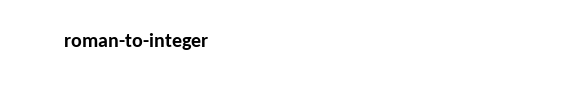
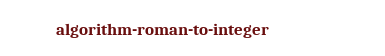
- roman-to-integer
+ algorithm-roman-to-integer

